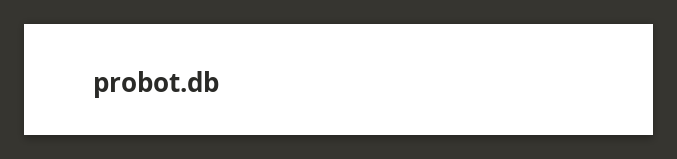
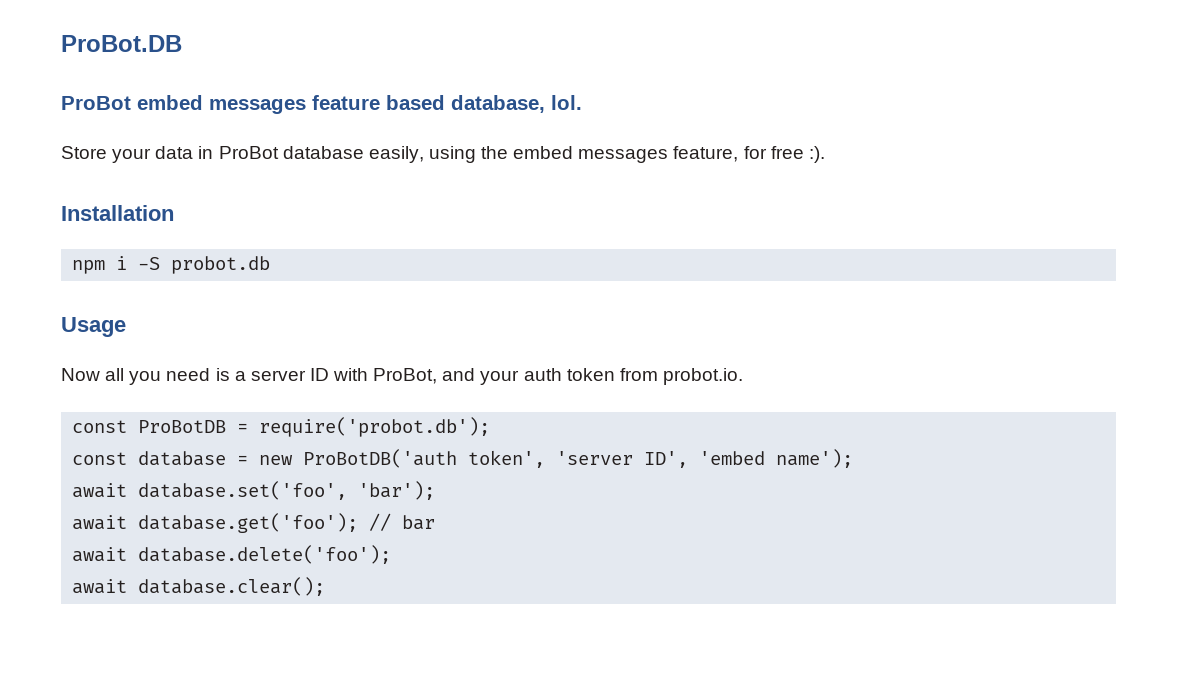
- probot.db
+ ProBot.DB
+ ProBot embed messages feature based database, lol.
+ Store your data in ProBot database easily, using the embed messages feature, for free :).
+ Installation
+ npm i -S probot.db
+ Usage
+ Now all you need is a server ID with ProBot, and your auth token from probot.io.
+ const ProBotDB = require('probot.db');
+ const database = new ProBotDB('auth token', 'server ID', 'embed name');
+ await database.set('foo', 'bar');
+ await database.get('foo'); // bar
+ await database.delete('foo');
+ await database.clear();

